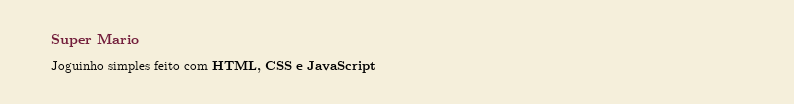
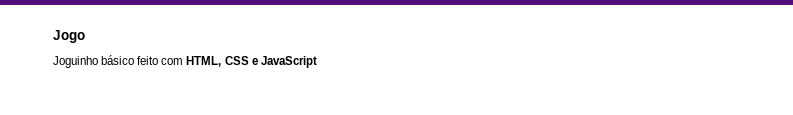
- Super Mario
+ Jogo
- Joguinho simples feito com HTML, CSS e JavaScript
+ Joguinho básico feito com HTML, CSS e JavaScript

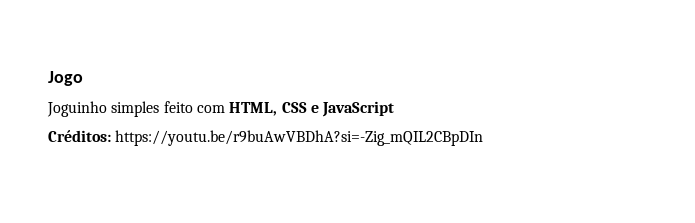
- Joguinho básico feito com HTML, CSS e JavaScript
+ Joguinho simples feito com HTML, CSS e JavaScript
+ Créditos: https://youtu.be/r9buAwVBDhA?si=-Zig_mQIL2CBpDIn

